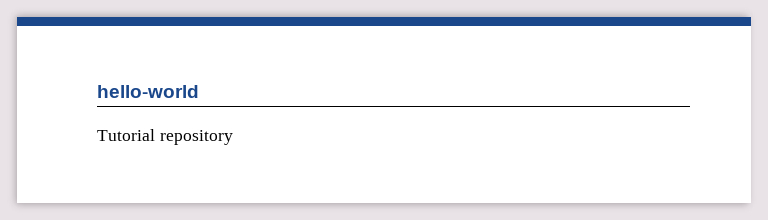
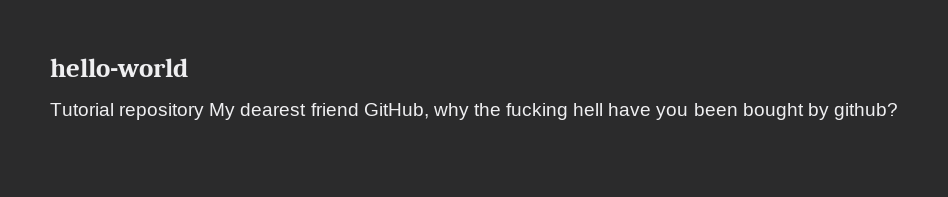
- Tutorial repository
+ Tutorial repository My dearest friend GitHub, why the fucking hell have you been bought by github?

